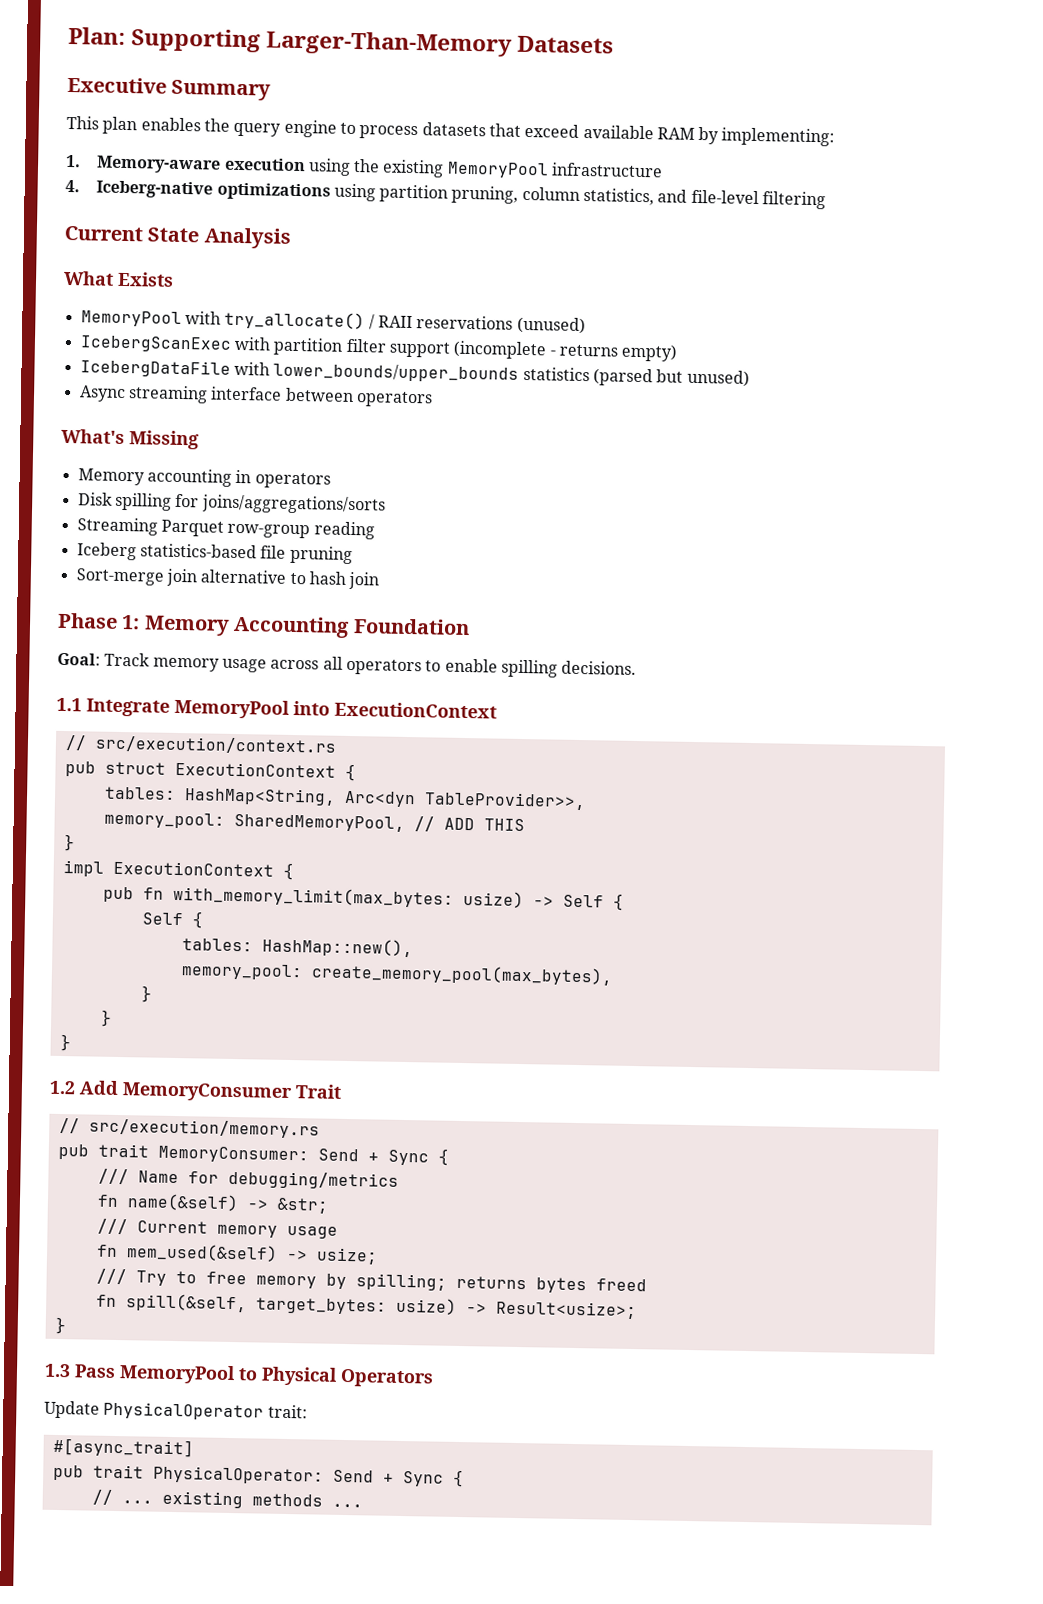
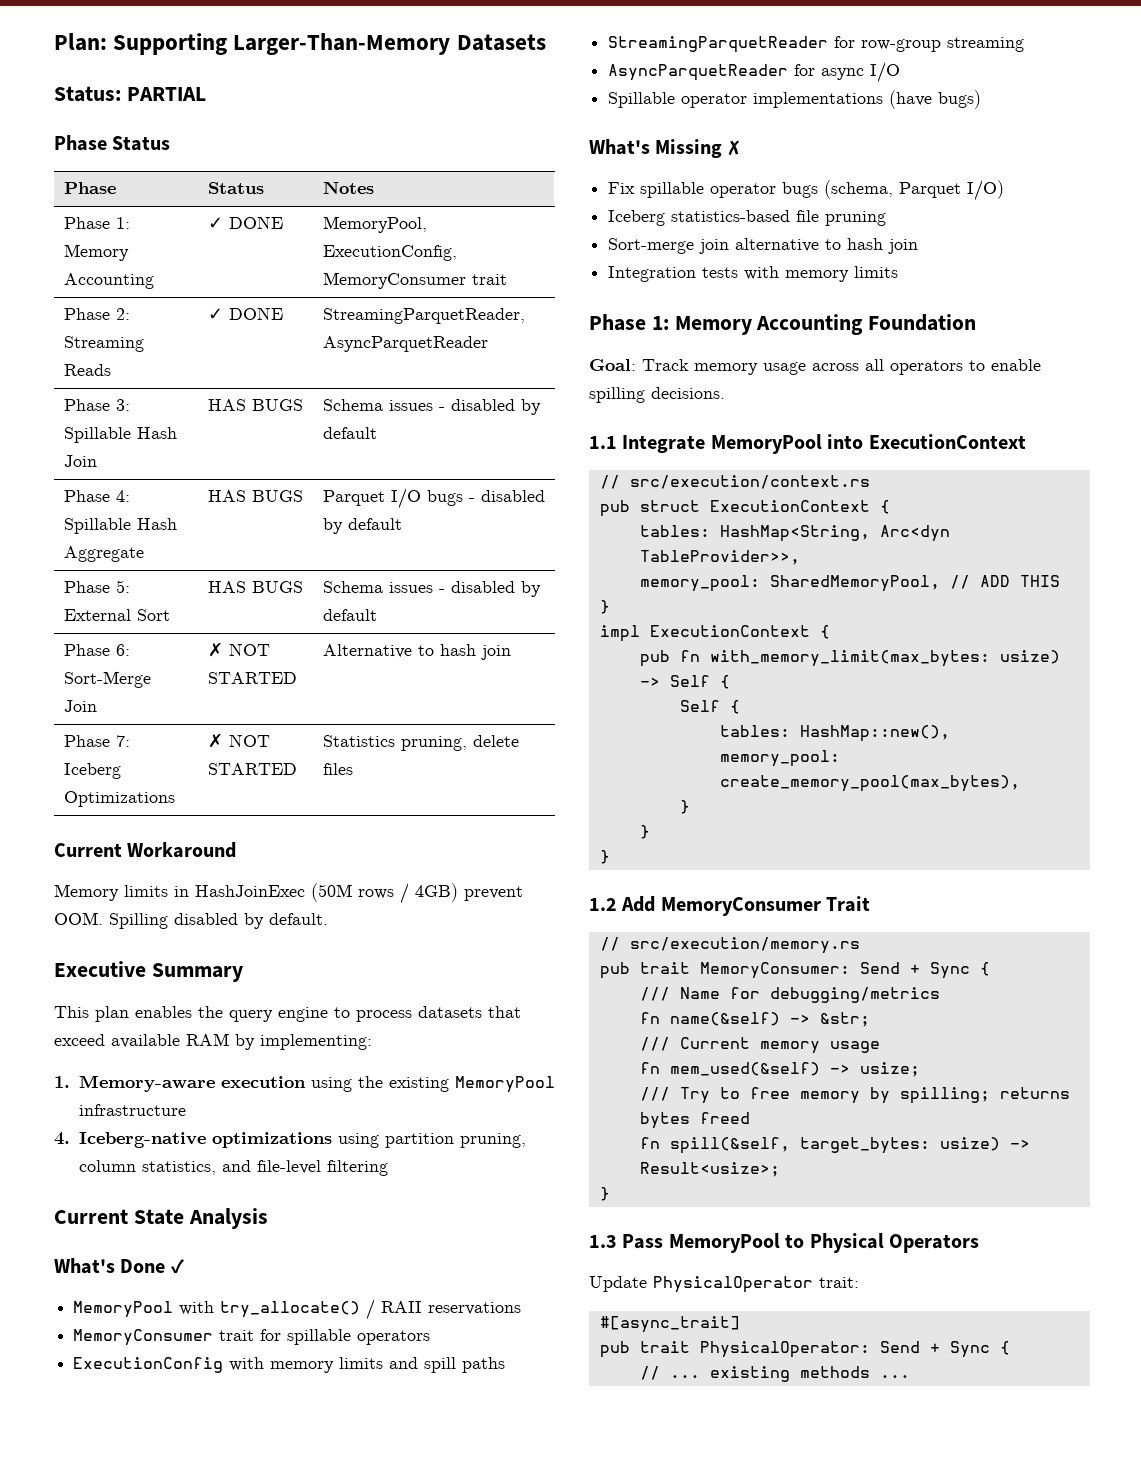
+ Status: PARTIAL
+ Phase Status
+ Phase | Status | Notes
+ Phase 1: Memory Accounting | ✓ DONE | MemoryPool, ExecutionConfig, MemoryConsumer trait
+ Phase 2: Streaming Reads | ✓ DONE | StreamingParquetReader, AsyncParquetReader
+ Phase 3: Spillable Hash Join | HAS BUGS | Schema issues - disabled by default
+ Phase 4: Spillable Hash Aggregate | HAS BUGS | Parquet I/O bugs - disabled by default
+ Phase 5: External Sort | HAS BUGS | Schema issues - disabled by default
+ Phase 6: Sort-Merge Join | ✗ NOT STARTED | Alternative to hash join
+ Phase 7: Iceberg Optimizations | ✗ NOT STARTED | Statistics pruning, delete files
+ Current Workaround
+ Memory limits in HashJoinExec (50M rows / 4GB) prevent OOM. Spilling disabled by default.
- What Exists
+ What's Done ✓
- MemoryPool with try_allocate() / RAII reservations (unused)
- IcebergScanExec with partition filter support (incomplete - returns empty)
- IcebergDataFile with lower_bounds/upper_bounds statistics (parsed but unused)
- Async streaming interface between operators
- What's Missing
- Memory accounting in operators
- Disk spilling for joins/aggregations/sorts
- Streaming Parquet row-group reading
+ MemoryPool with try_allocate() / RAII reservations
+ MemoryConsumer trait for spillable operators
+ ExecutionConfig with memory limits and spill paths
+ StreamingParquetReader for row-group streaming
+ AsyncParquetReader for async I/O
+ Spillable operator implementations (have bugs)
+ What's Missing ✗
+ Fix spillable operator bugs (schema, Parquet I/O)
+ Integration tests with memory limits

